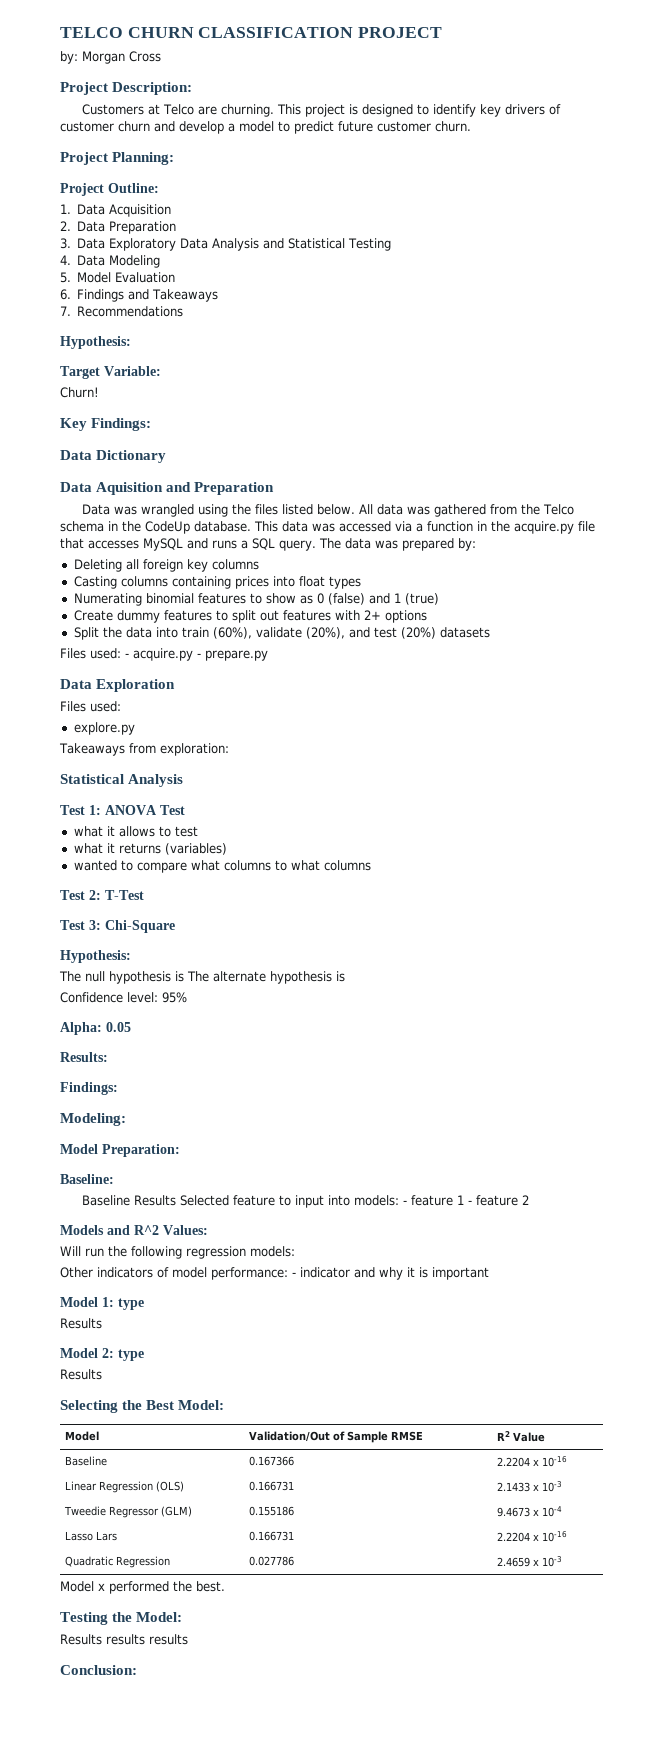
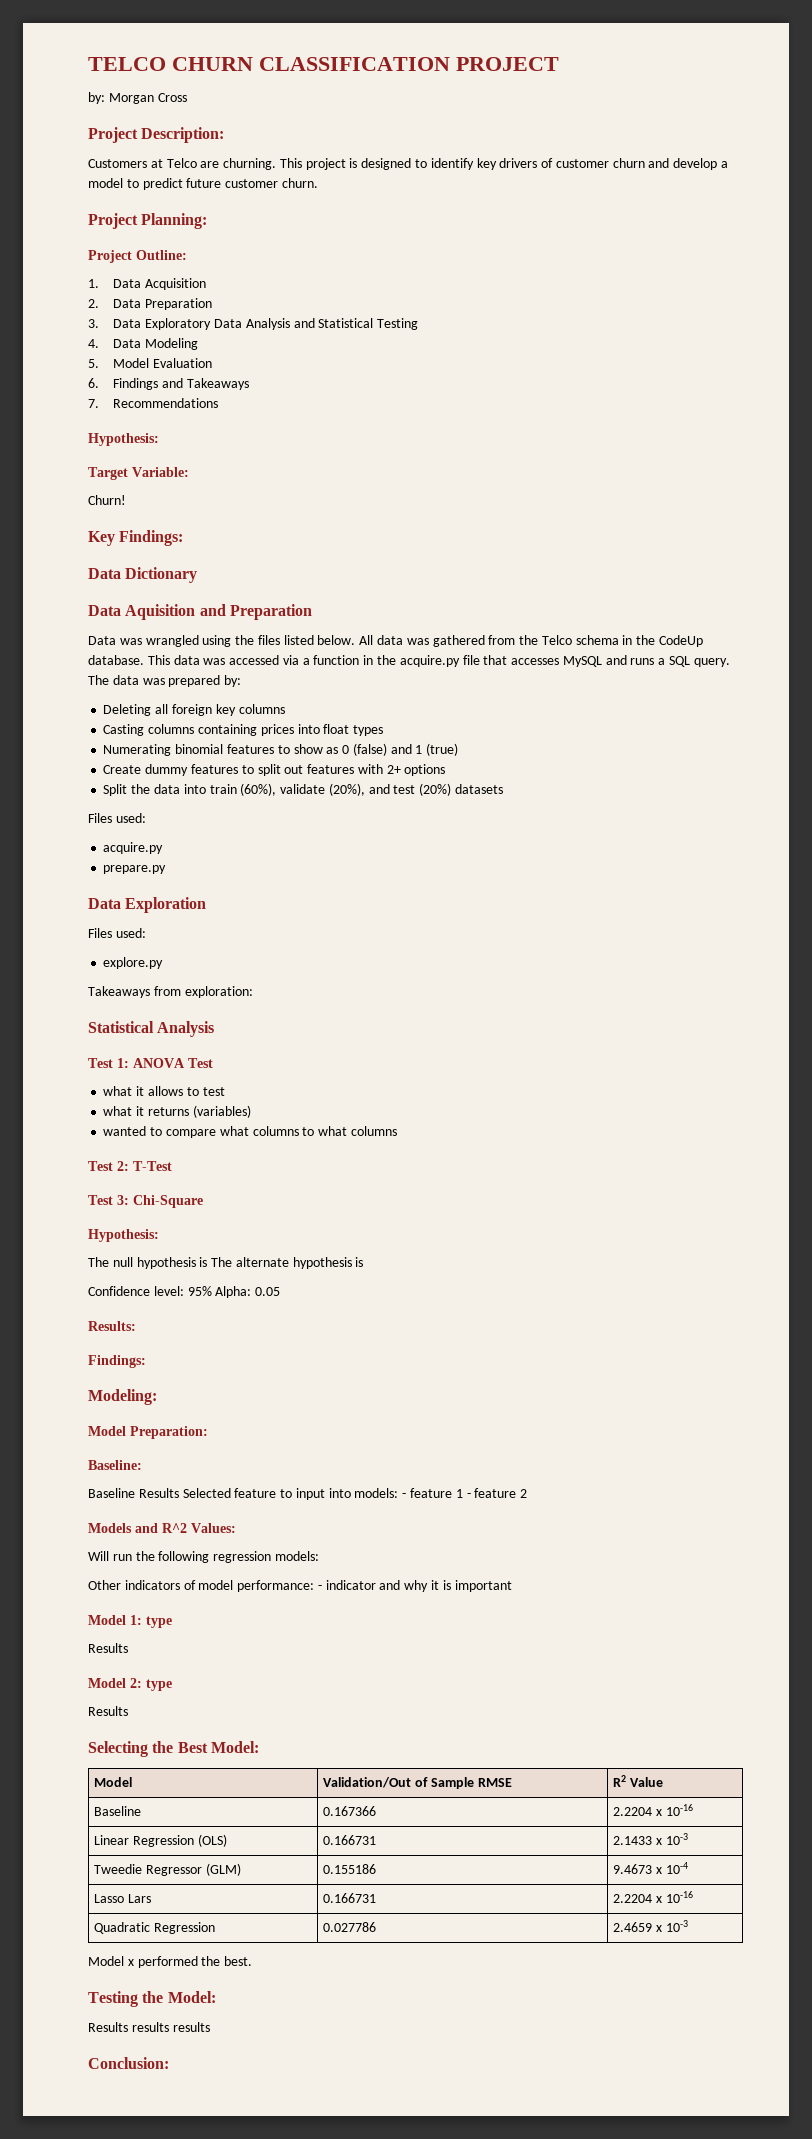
  Split the data into train (60%), validate (20%), and test (20%) datasets
- Files used: - acquire.py - prepare.py
+ Files used:
+ acquire.py
+ prepare.py
- Confidence level: 95%
- Alpha: 0.05
+ Confidence level: 95% Alpha: 0.05

